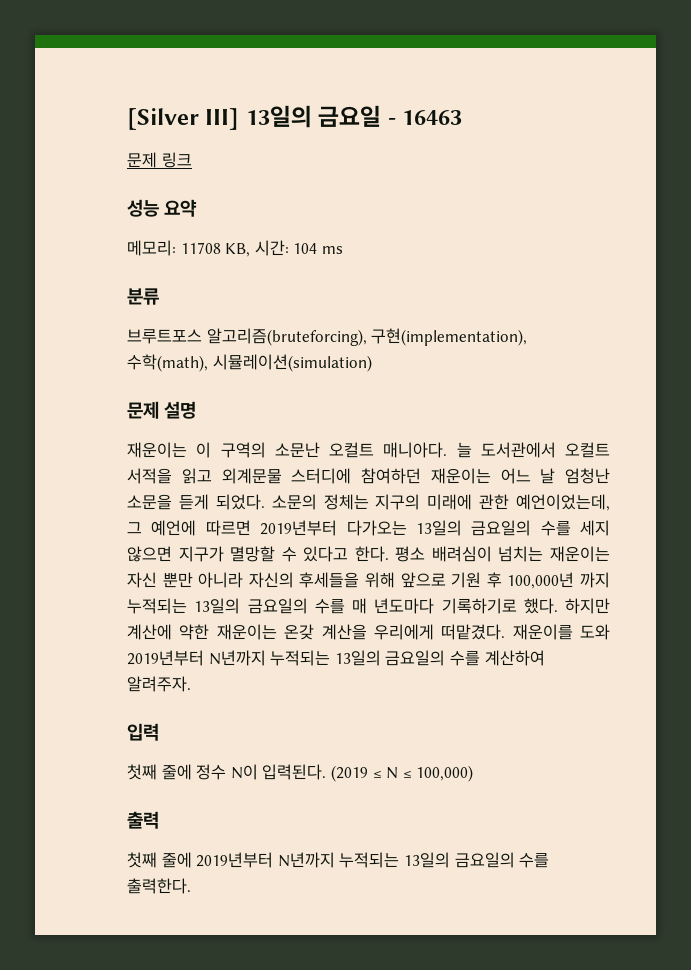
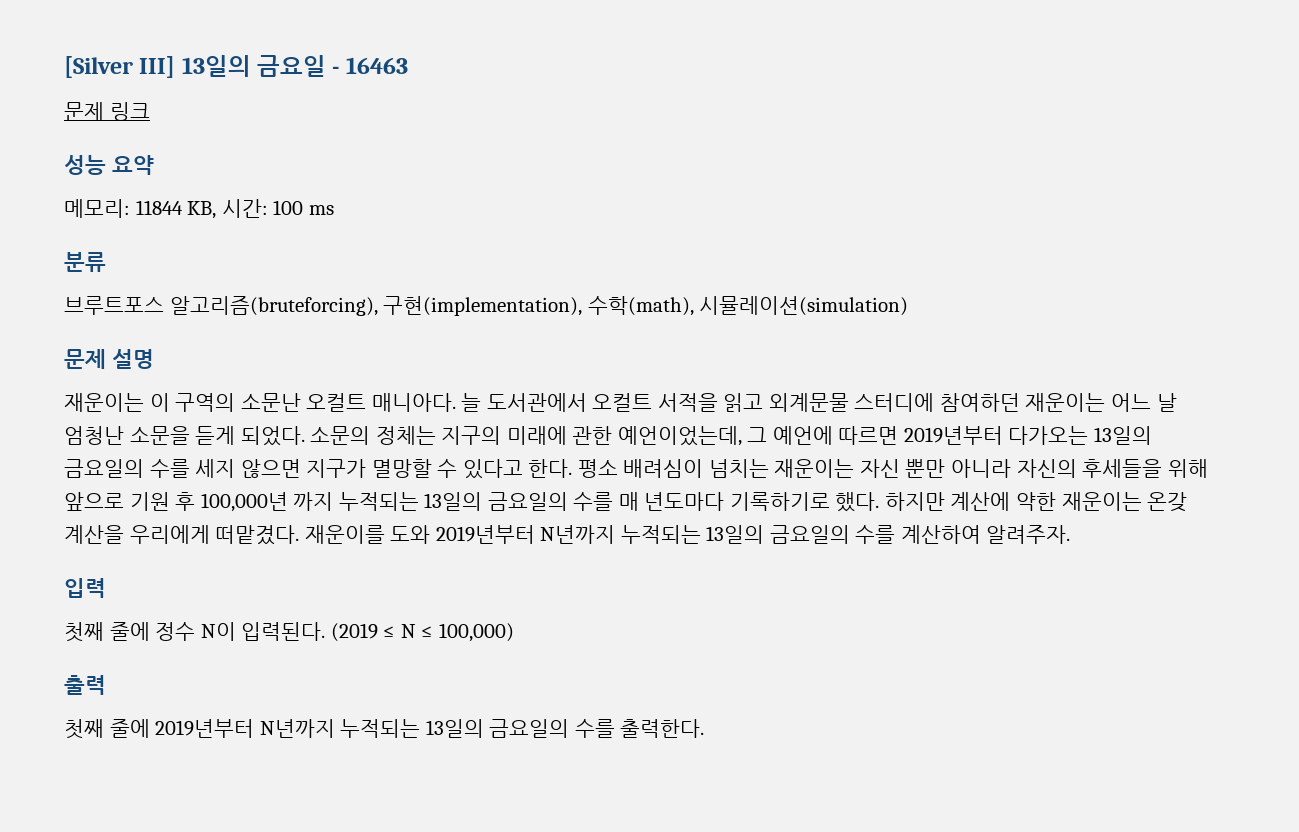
- 메모리: 11708 KB, 시간: 104 ms
+ 메모리: 11844 KB, 시간: 100 ms

